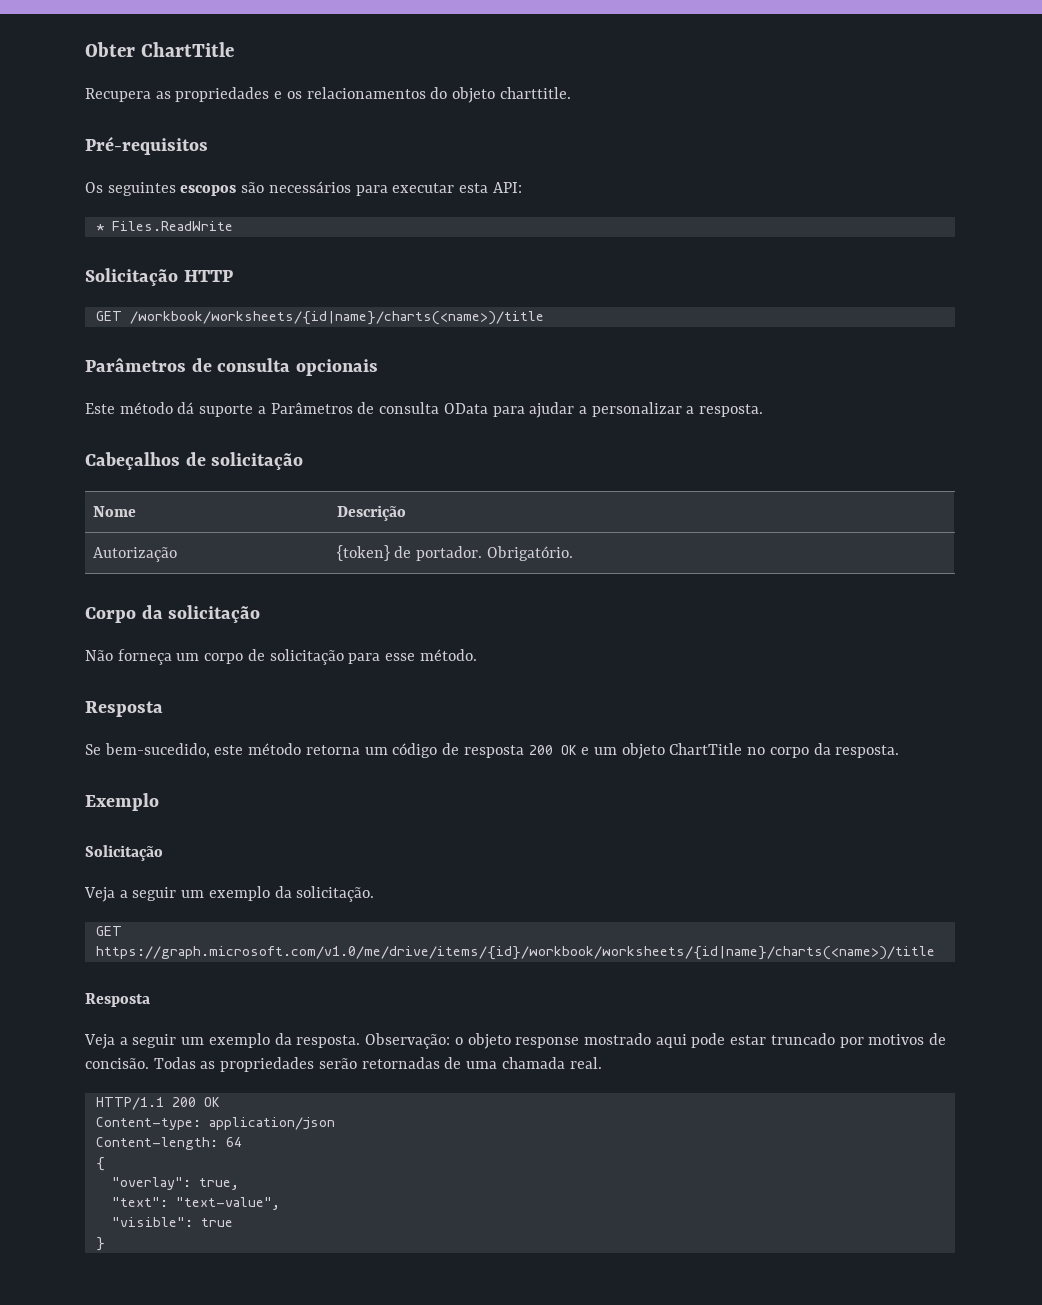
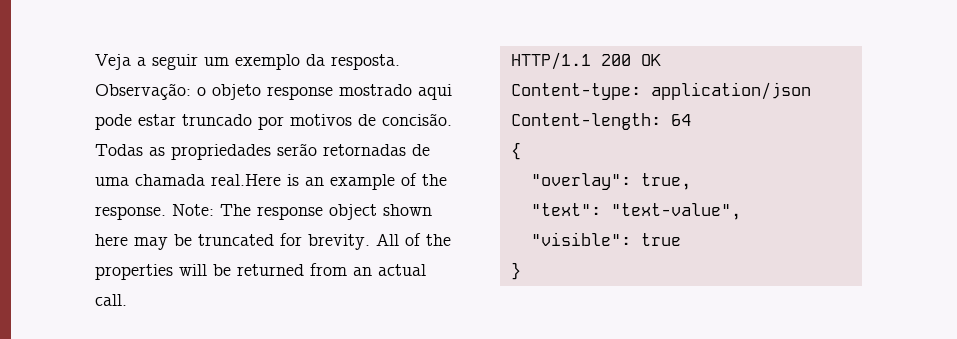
- Obter ChartTitle
- Recupera as propriedades e os relacionamentos do objeto charttitle.
- Pré-requisitos
- Os seguintes escopos são necessários para executar esta API:
- * Files.ReadWrite
- Solicitação HTTP
- GET /workbook/worksheets/{id|name}/charts(<name>)/title
- Parâmetros de consulta opcionais
- Este método dá suporte a Parâmetros de consulta OData para ajudar a personalizar a resposta.
- Cabeçalhos de solicitação
- Nome | Descrição
- Autorização | {token} de portador. Obrigatório.
- Corpo da solicitação
- Não forneça um corpo de solicitação para esse método.
- Resposta
- Se bem-sucedido, este método retorna um código de resposta 200 OK e um objeto ChartTitle no corpo da resposta.
- Exemplo
- Solicitação
- Veja a seguir um exemplo da solicitação.
- GET https://graph.microsoft.com/v1.0/me/drive/items/{id}/workbook/worksheets/{id|name}/charts(<name>)/title
- Resposta
- Todas as propriedades serão retornadas de uma chamada real.
+ Todas as propriedades serão retornadas de uma chamada real.Here is an example of the response. Note: The response object shown here may be truncated for brevity. All of the properties will be returned from an actual call.

